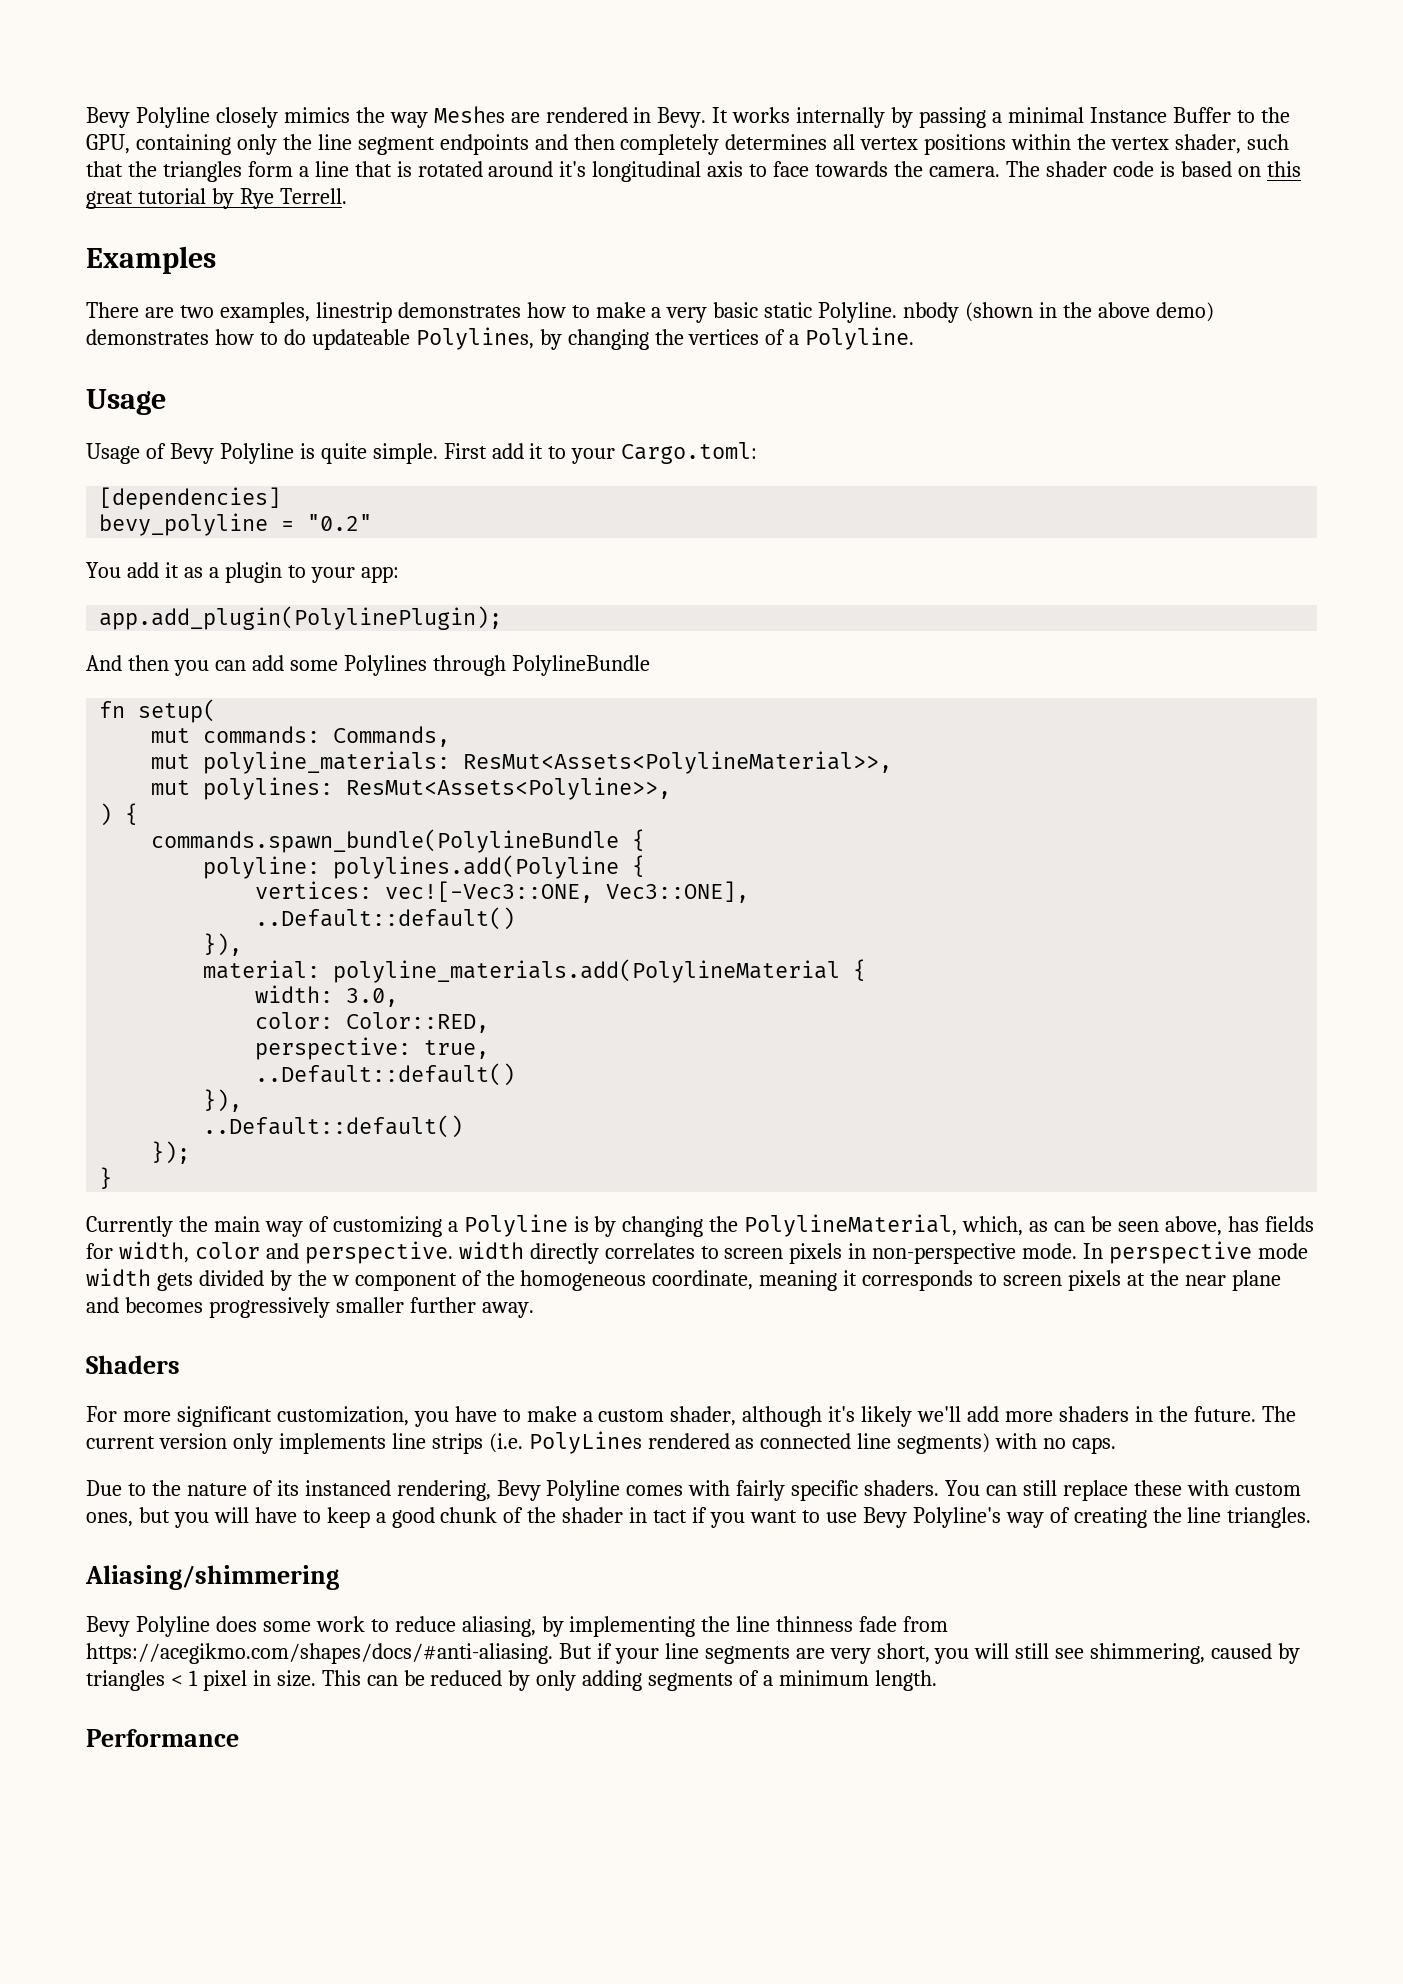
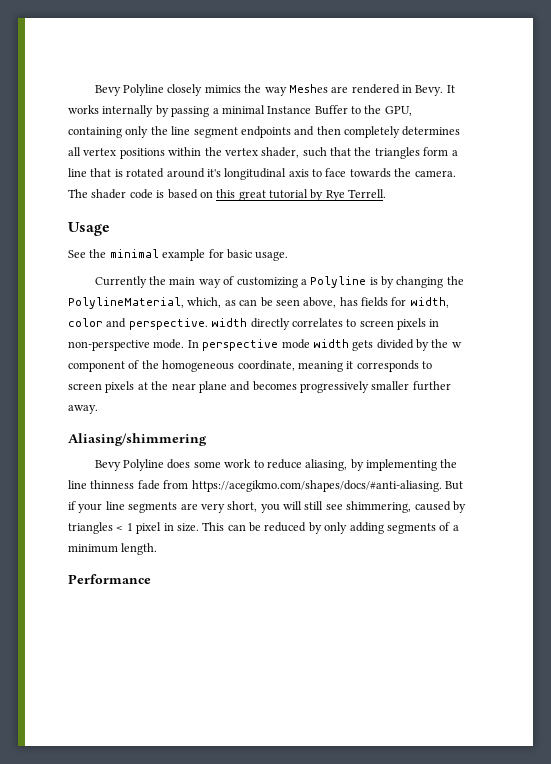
- Examples
- There are two examples, linestrip demonstrates how to make a very basic static Polyline. nbody (shown in the above demo) demonstrates how to do updateable Polylines, by changing the vertices of a Polyline.
  Usage
- Usage of Bevy Polyline is quite simple. First add it to your Cargo.toml:
- [dependencies]
- bevy_polyline = "0.2"
- You add it as a plugin to your app:
- app.add_plugin(PolylinePlugin);
- And then you can add some Polylines through PolylineBundle
- fn setup(
- mut commands: Commands,
- mut polyline_materials: ResMut<Assets<PolylineMaterial>>,
- mut polylines: ResMut<Assets<Polyline>>,
- ) {
- commands.spawn_bundle(PolylineBundle {
- polyline: polylines.add(Polyline {
- vertices: vec![-Vec3::ONE, Vec3::ONE],
- ..Default::default()
- }),
- material: polyline_materials.add(PolylineMaterial {
- width: 3.0,
- color: Color::RED,
- perspective: true,
- ..Default::default()
- }),
- ..Default::default()
- });
- }
+ See the minimal example for basic usage.
- Shaders
- For more significant customization, you have to make a custom shader, although it's likely we'll add more shaders in the future. The current version only implements line strips (i.e. PolyLines rendered as connected line segments) with no caps.
- Due to the nature of its instanced rendering, Bevy Polyline comes with fairly specific shaders. You can still replace these with custom ones, but you will have to keep a good chunk of the shader in tact if you want to use Bevy Polyline's way of creating the line triangles.

